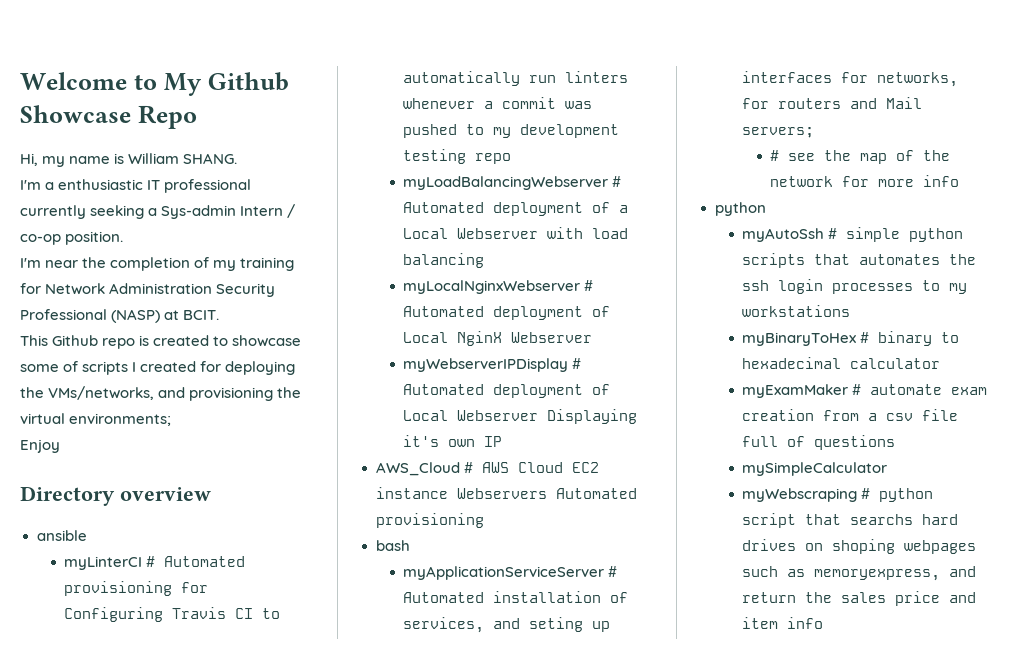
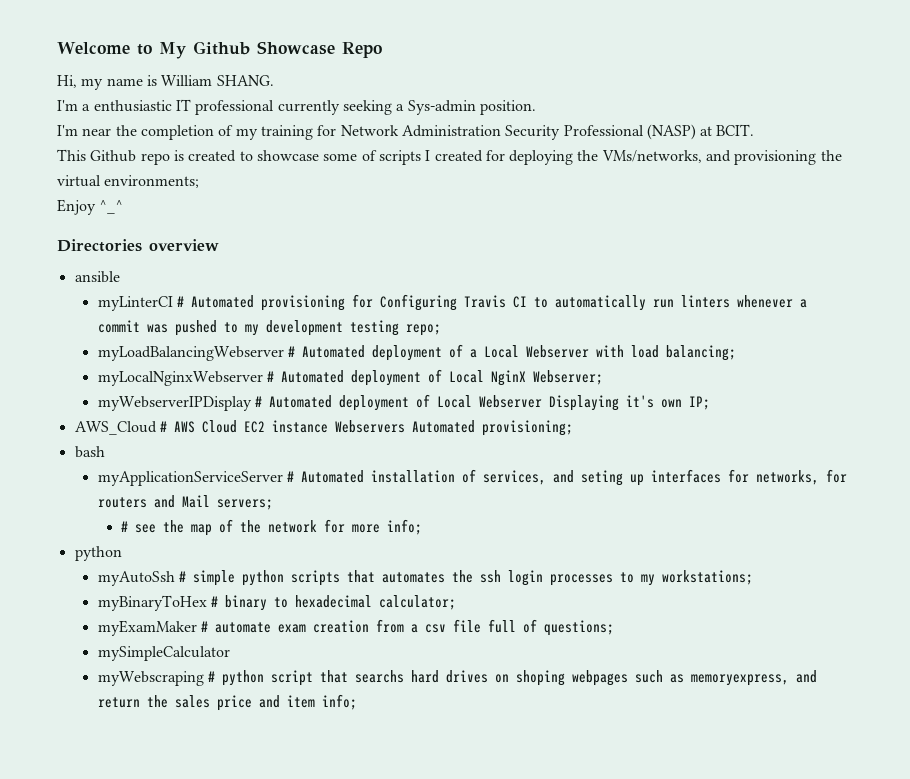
- I'm a enthusiastic IT professional currently seeking a Sys-admin Intern / co-op position.
+ I'm a enthusiastic IT professional currently seeking a Sys-admin position.
- Enjoy
- Directory overview
+ Enjoy ^_^
+ Directories overview
- myLinterCI # Automated provisioning for Configuring Travis CI to automatically run linters whenever a commit was pushed to my development testing repo
+ myLinterCI # Automated provisioning for Configuring Travis CI to automatically run linters whenever a commit was pushed to my development testing repo;
- myLoadBalancingWebserver # Automated deployment of a Local Webserver with load balancing
+ myLoadBalancingWebserver # Automated deployment of a Local Webserver with load balancing;
- myLocalNginxWebserver # Automated deployment of Local NginX Webserver
+ myLocalNginxWebserver # Automated deployment of Local NginX Webserver;
- myWebserverIPDisplay # Automated deployment of Local Webserver Displaying it's own IP
+ myWebserverIPDisplay # Automated deployment of Local Webserver Displaying it's own IP;
- AWS_Cloud # AWS Cloud EC2 instance Webservers Automated provisioning
+ AWS_Cloud # AWS Cloud EC2 instance Webservers Automated provisioning;
- # see the map of the network for more info
+ # see the map of the network for more info;
- myAutoSsh # simple python scripts that automates the ssh login processes to my workstations
+ myAutoSsh # simple python scripts that automates the ssh login processes to my workstations;
- myBinaryToHex # binary to hexadecimal calculator
+ myBinaryToHex # binary to hexadecimal calculator;
- myExamMaker # automate exam creation from a csv file full of questions
+ myExamMaker # automate exam creation from a csv file full of questions;
- myWebscraping # python script that searchs hard drives on shoping webpages such as memoryexpress, and return the sales price and item info
+ myWebscraping # python script that searchs hard drives on shoping webpages such as memoryexpress, and return the sales price and item info;

